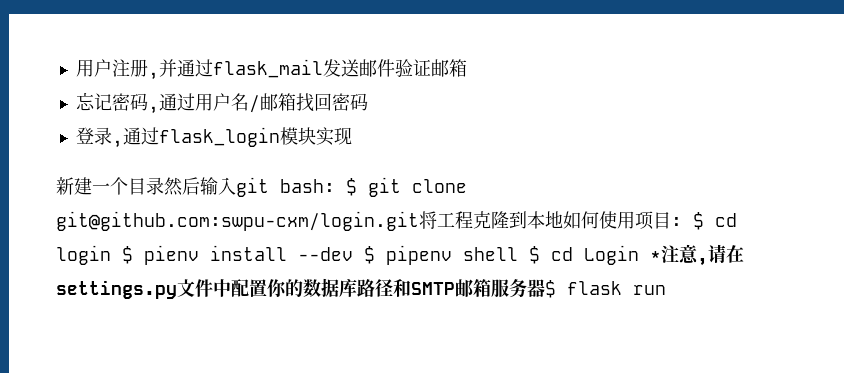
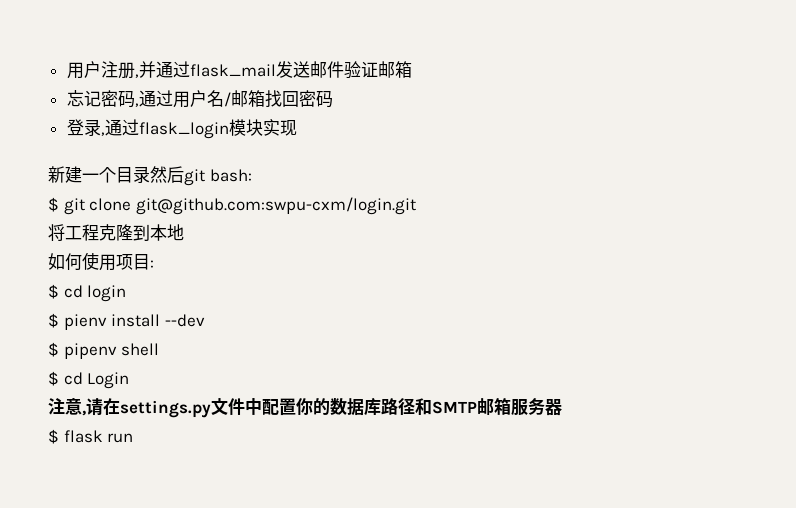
- 新建一个目录然后输入git bash: $ git clone git@github.com:swpu-cxm/login.git将工程克隆到本地如何使用项目: $ cd login $ pienv install --dev $ pipenv shell $ cd Login *注意,请在settings.py文件中配置你的数据库路径和SMTP邮箱服务器$ flask run
+ 新建一个目录然后git bash:
+ $ git clone git@github.com:swpu-cxm/login.git
+ 将工程克隆到本地
+ 如何使用项目:
+ $ cd login
+ $ pienv install --dev
+ $ pipenv shell
+ $ cd Login
+ 注意,请在settings.py文件中配置你的数据库路径和SMTP邮箱服务器
+ $ flask run

